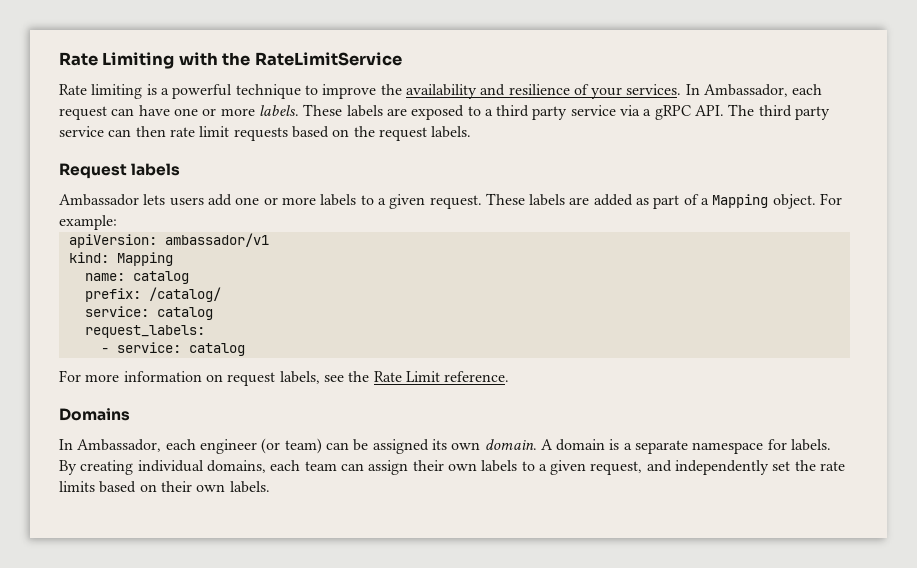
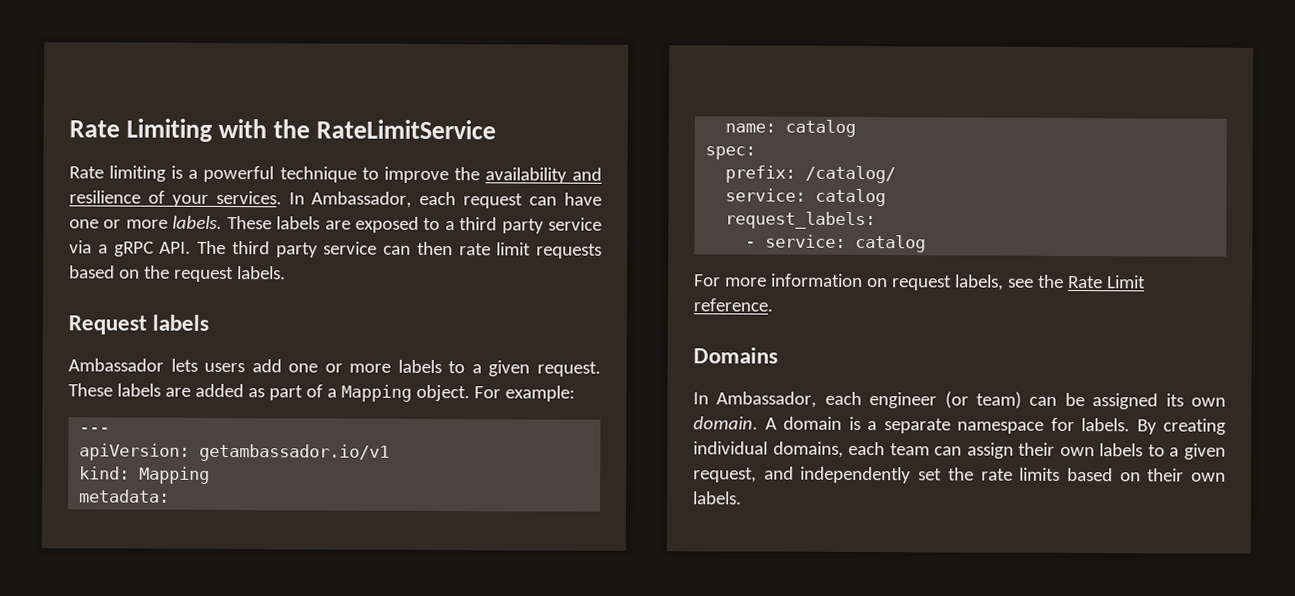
+ ---
- apiVersion: ambassador/v1
+ apiVersion: getambassador.io/v1
+ metadata:
+ spec:

